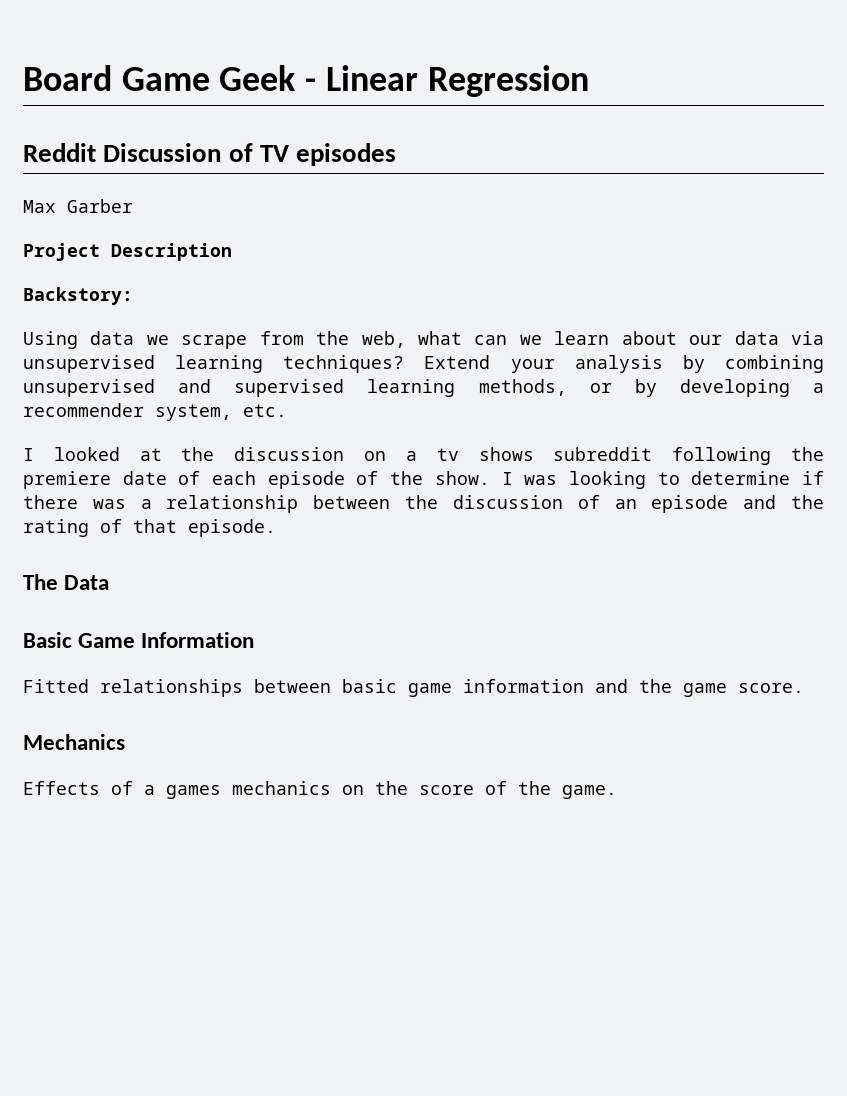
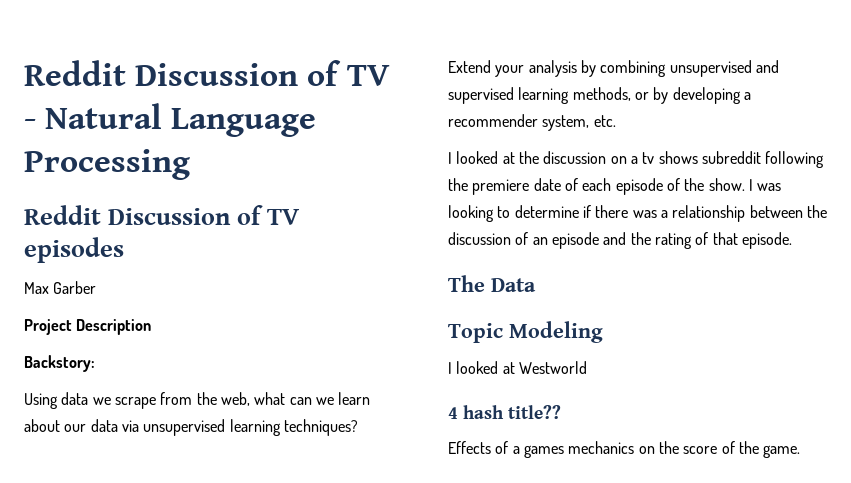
- Board Game Geek - Linear Regression
+ Reddit Discussion of TV - Natural Language Processing
- Basic Game Information
- Fitted relationships between basic game information and the game score.
- Mechanics
+ Topic Modeling
+ I looked at Westworld
+ 4 hash title??

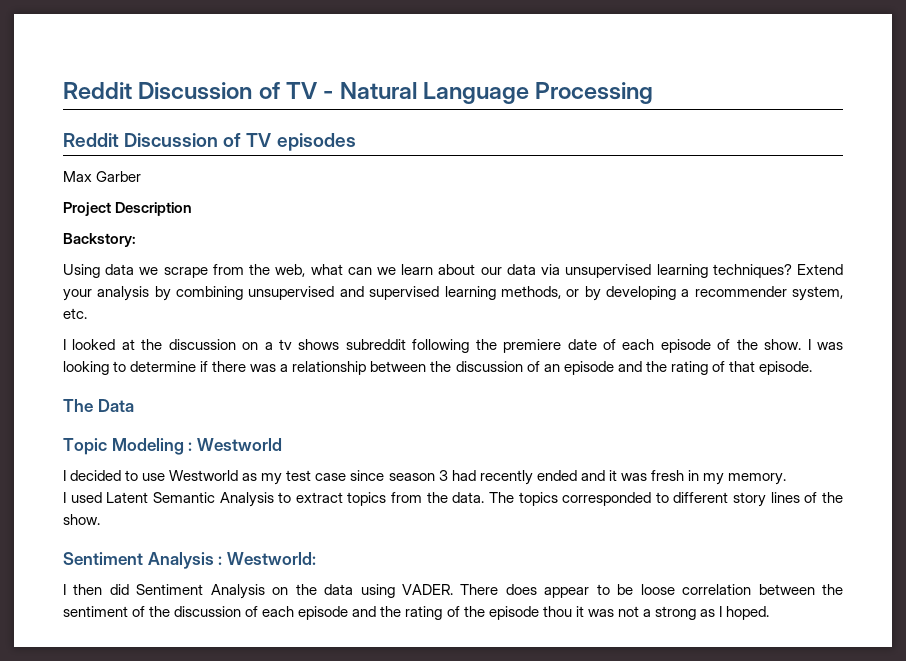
- Topic Modeling
- I looked at Westworld
- 4 hash title??
- Effects of a games mechanics on the score of the game.
+ Topic Modeling : Westworld
+ I decided to use Westworld as my test case since season 3 had recently ended and it was fresh in my memory.
+ I used Latent Semantic Analysis to extract topics from the data. The topics corresponded to different story lines of the show.
+ Sentiment Analysis : Westworld:
+ I then did Sentiment Analysis on the data using VADER. There does appear to be loose correlation between the sentiment of the discussion of each episode and the rating of the episode thou it was not a strong as I hoped.

